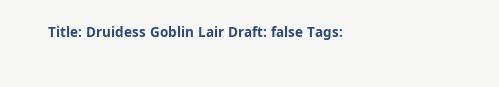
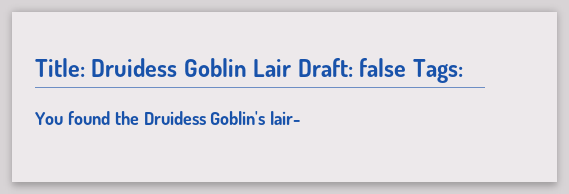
+ You found the Druidess Goblin's lair-

